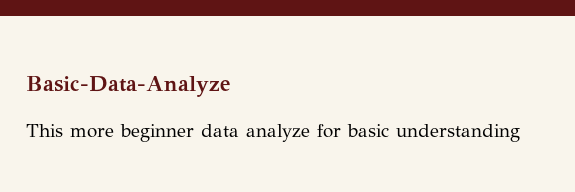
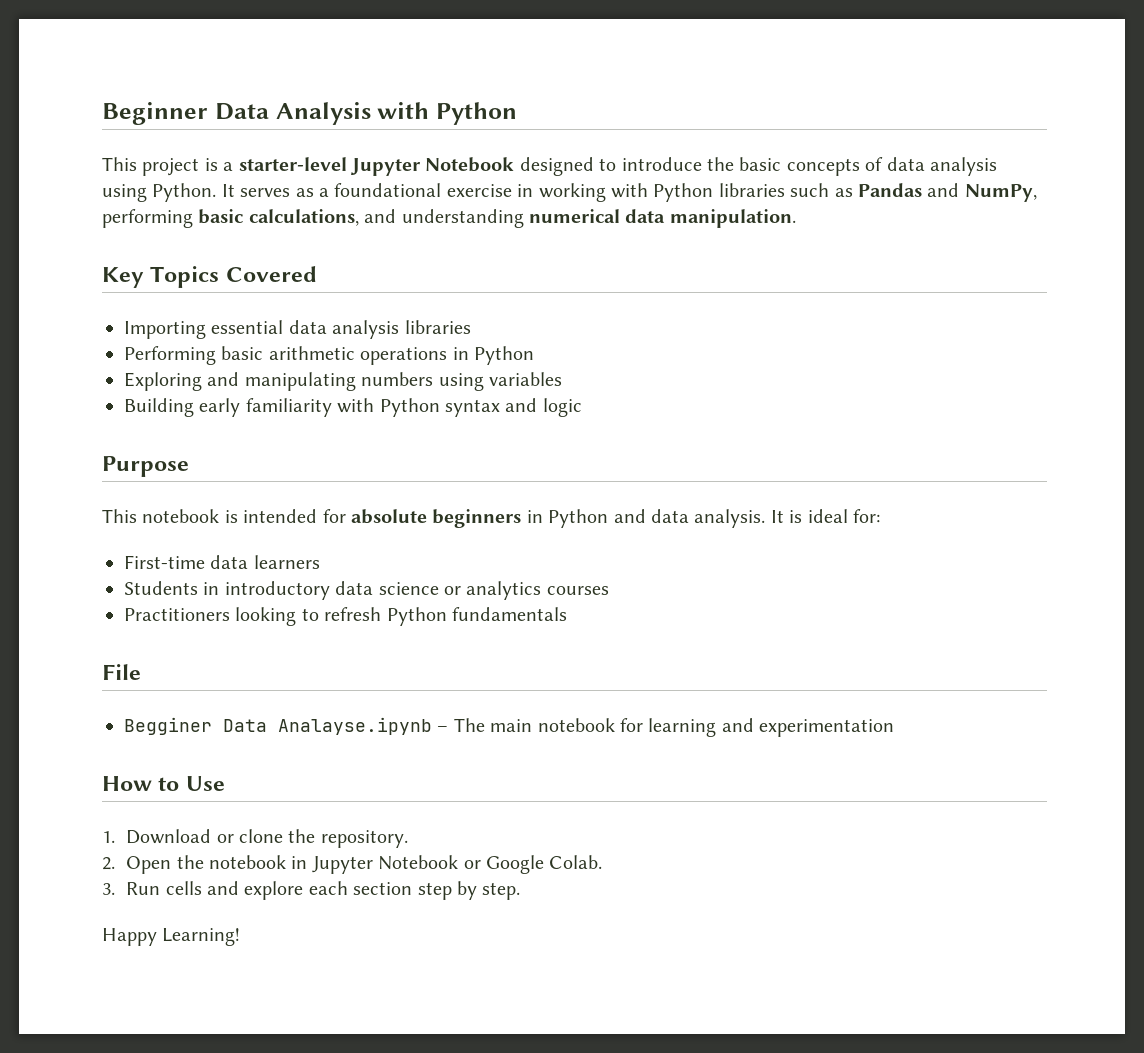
- Basic-Data-Analyze
- This more beginner data analyze for basic understanding
+ Beginner Data Analysis with Python
+ This project is a starter-level Jupyter Notebook designed to introduce the basic concepts of data analysis using Python. It serves as a foundational exercise in working with Python libraries such as Pandas and NumPy, performing basic calculations, and understanding numerical data manipulation.
+ Key Topics Covered
+ Importing essential data analysis libraries
+ Performing basic arithmetic operations in Python
+ Exploring and manipulating numbers using variables
+ Building early familiarity with Python syntax and logic
+ Purpose
+ This notebook is intended for absolute beginners in Python and data analysis. It is ideal for:
+ First-time data learners
+ Students in introductory data science or analytics courses
+ Practitioners looking to refresh Python fundamentals
+ File
+ Begginer Data Analayse.ipynb – The main notebook for learning and experimentation
+ How to Use
+ 1. Download or clone the repository.
+ 2. Open the notebook in Jupyter Notebook or Google Colab.
+ 3. Run cells and explore each section step by step.
+ Happy Learning!

